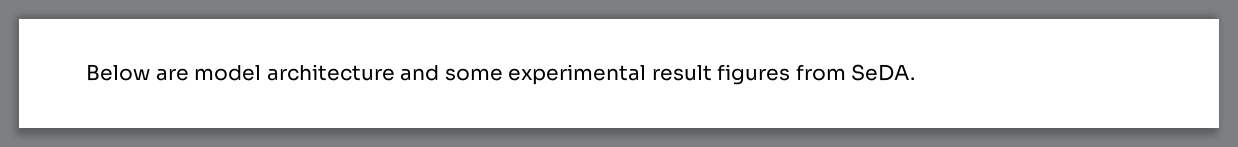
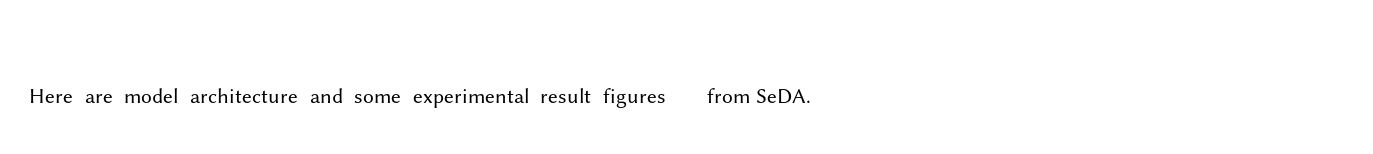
- Below are model architecture and some experimental result figures from SeDA.
+ Here are model architecture and some experimental result figures from SeDA.

